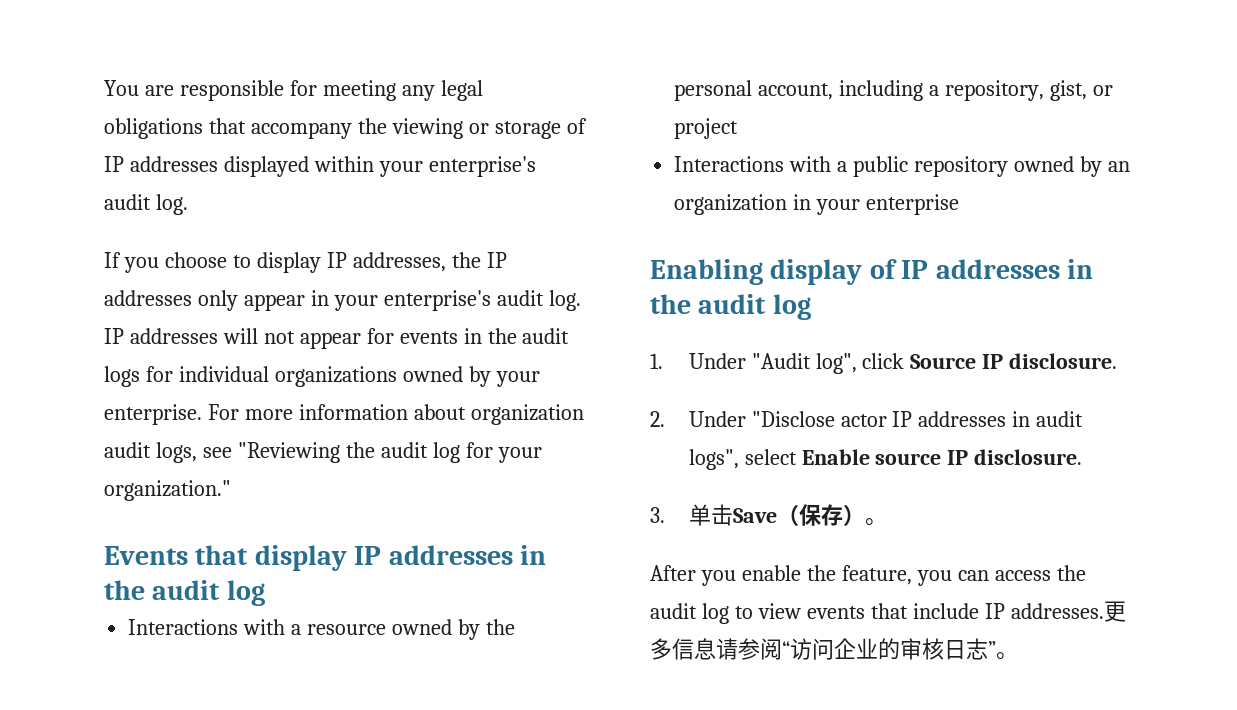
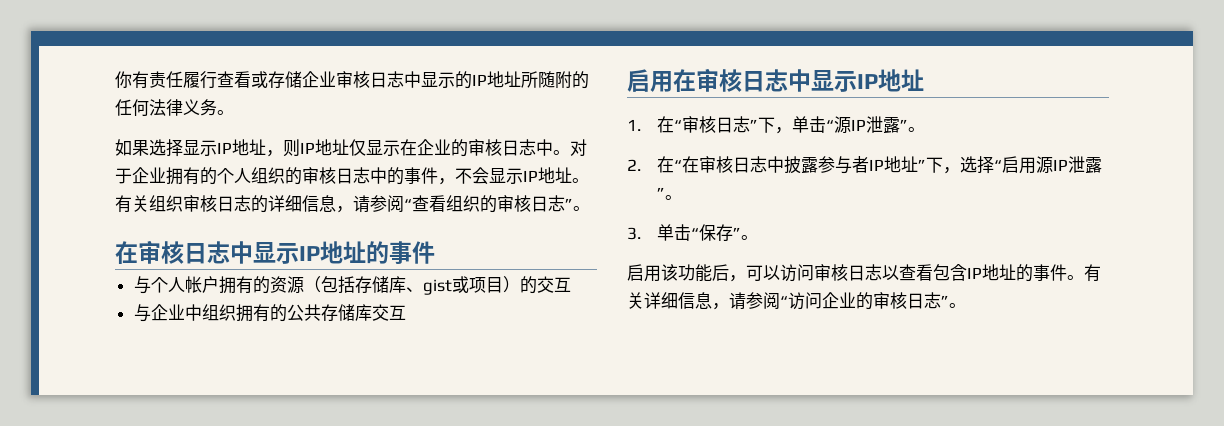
- You are responsible for meeting any legal obligations that accompany the viewing or storage of IP addresses displayed within your enterprise's audit log.
- If you choose to display IP addresses, the IP addresses only appear in your enterprise's audit log. IP addresses will not appear for events in the audit logs for individual organizations owned by your enterprise. For more information about organization audit logs, see "Reviewing the audit log for your organization."
- Events that display IP addresses in the audit log
- Interactions with a resource owned by the personal account, including a repository, gist, or project
- Interactions with a public repository owned by an organization in your enterprise
- Enabling display of IP addresses in the audit log
- 1. Under "Audit log", click Source IP disclosure.
- 2. Under "Disclose actor IP addresses in audit logs", select Enable source IP disclosure.
- 3.单击Save（保存）。
- After you enable the feature, you can access the audit log to view events that include IP addresses.更多信息请参阅“访问企业的审核日志”。
+ 你有责任履行查看或存储企业审核日志中显示的IP地址所随附的任何法律义务。
+ 如果选择显示IP地址，则IP地址仅显示在企业的审核日志中。对于企业拥有的个人组织的审核日志中的事件，不会显示IP地址。有关组织审核日志的详细信息，请参阅“查看组织的审核日志”。
+ 在审核日志中显示IP地址的事件
+ 与个人帐户拥有的资源（包括存储库、gist或项目）的交互
+ 与企业中组织拥有的公共存储库交互
+ 启用在审核日志中显示IP地址
+ 1.在“审核日志”下，单击“源IP泄露”。
+ 2.在“在审核日志中披露参与者IP地址”下，选择“启用源IP泄露”。
+ 3.单击“保存”。
+ 启用该功能后，可以访问审核日志以查看包含IP地址的事件。有关详细信息，请参阅“访问企业的审核日志”。

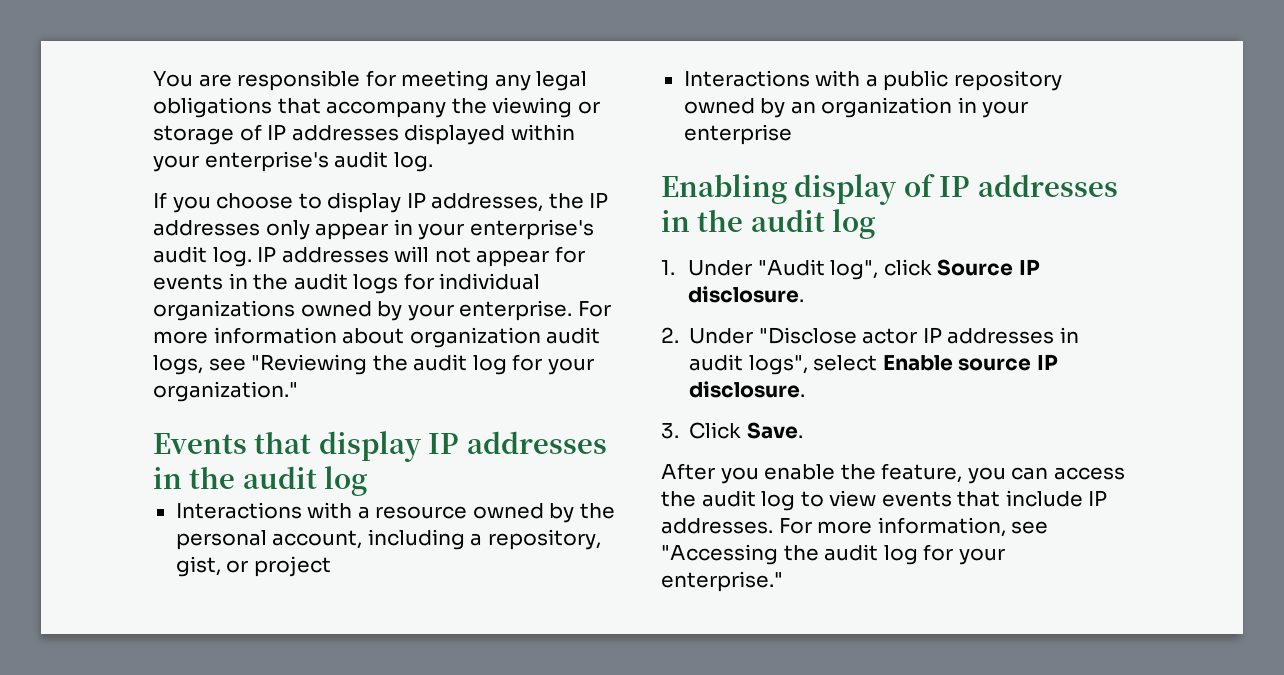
- 你有责任履行查看或存储企业审核日志中显示的IP地址所随附的任何法律义务。
- 如果选择显示IP地址，则IP地址仅显示在企业的审核日志中。对于企业拥有的个人组织的审核日志中的事件，不会显示IP地址。有关组织审核日志的详细信息，请参阅“查看组织的审核日志”。
- 在审核日志中显示IP地址的事件
- 与个人帐户拥有的资源（包括存储库、gist或项目）的交互
- 与企业中组织拥有的公共存储库交互
- 启用在审核日志中显示IP地址
- 1.在“审核日志”下，单击“源IP泄露”。
- 2.在“在审核日志中披露参与者IP地址”下，选择“启用源IP泄露”。
- 3.单击“保存”。
- 启用该功能后，可以访问审核日志以查看包含IP地址的事件。有关详细信息，请参阅“访问企业的审核日志”。
+ You are responsible for meeting any legal obligations that accompany the viewing or storage of IP addresses displayed within your enterprise's audit log.
+ If you choose to display IP addresses, the IP addresses only appear in your enterprise's audit log. IP addresses will not appear for events in the audit logs for individual organizations owned by your enterprise. For more information about organization audit logs, see "Reviewing the audit log for your organization."
+ Events that display IP addresses in the audit log
+ Interactions with a resource owned by the personal account, including a repository, gist, or project
+ Interactions with a public repository owned by an organization in your enterprise
+ Enabling display of IP addresses in the audit log
+ 1. Under "Audit log", click Source IP disclosure.
+ 2. Under "Disclose actor IP addresses in audit logs", select Enable source IP disclosure.
+ 3. Click Save.
+ After you enable the feature, you can access the audit log to view events that include IP addresses. For more information, see "Accessing the audit log for your enterprise."

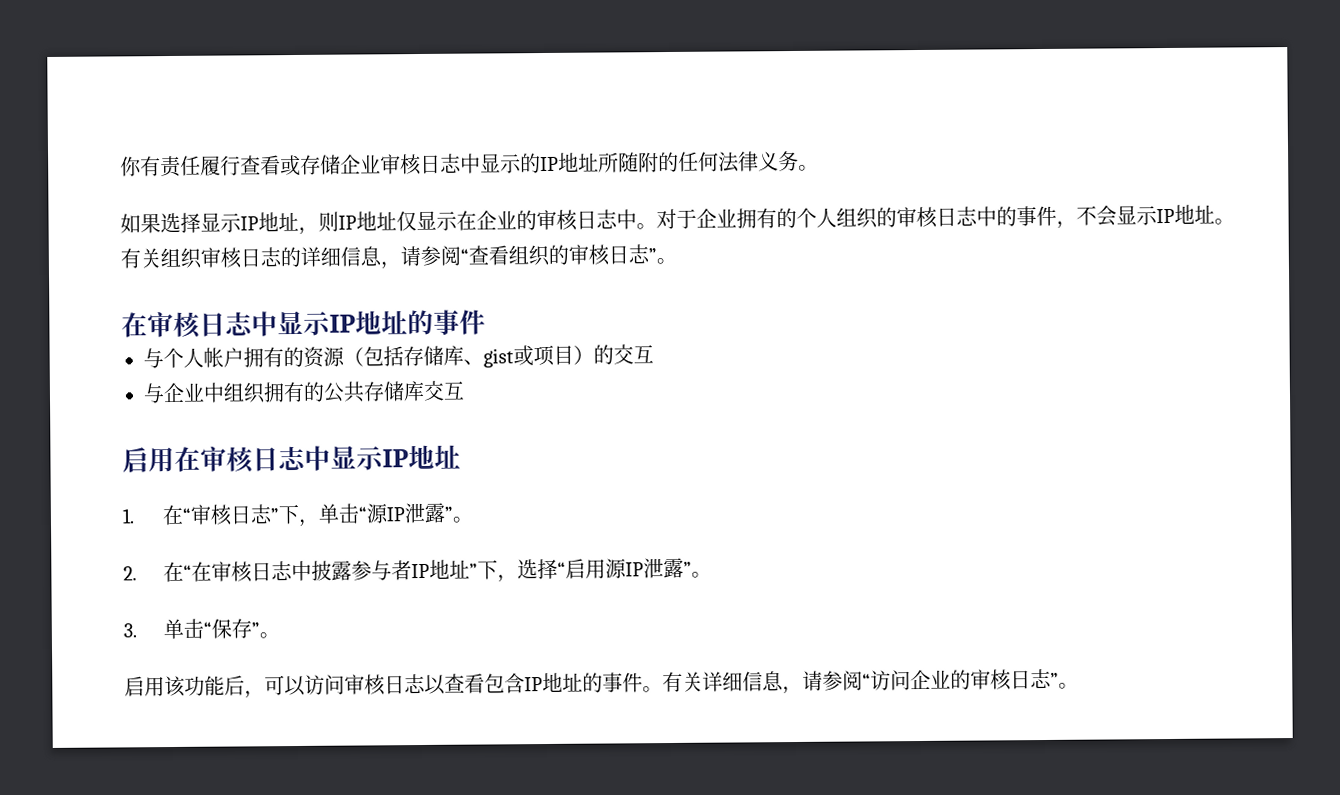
- You are responsible for meeting any legal obligations that accompany the viewing or storage of IP addresses displayed within your enterprise's audit log.
- If you choose to display IP addresses, the IP addresses only appear in your enterprise's audit log. IP addresses will not appear for events in the audit logs for individual organizations owned by your enterprise. For more information about organization audit logs, see "Reviewing the audit log for your organization."
- Events that display IP addresses in the audit log
- Interactions with a resource owned by the personal account, including a repository, gist, or project
- Interactions with a public repository owned by an organization in your enterprise
- Enabling display of IP addresses in the audit log
- 1. Under "Audit log", click Source IP disclosure.
- 2. Under "Disclose actor IP addresses in audit logs", select Enable source IP disclosure.
- 3. Click Save.
- After you enable the feature, you can access the audit log to view events that include IP addresses. For more information, see "Accessing the audit log for your enterprise."
+ 你有责任履行查看或存储企业审核日志中显示的IP地址所随附的任何法律义务。
+ 如果选择显示IP地址，则IP地址仅显示在企业的审核日志中。对于企业拥有的个人组织的审核日志中的事件，不会显示IP地址。有关组织审核日志的详细信息，请参阅“查看组织的审核日志”。
+ 在审核日志中显示IP地址的事件
+ 与个人帐户拥有的资源（包括存储库、gist或项目）的交互
+ 与企业中组织拥有的公共存储库交互
+ 启用在审核日志中显示IP地址
+ 1.在“审核日志”下，单击“源IP泄露”。
+ 2.在“在审核日志中披露参与者IP地址”下，选择“启用源IP泄露”。
+ 3.单击“保存”。
+ 启用该功能后，可以访问审核日志以查看包含IP地址的事件。有关详细信息，请参阅“访问企业的审核日志”。

